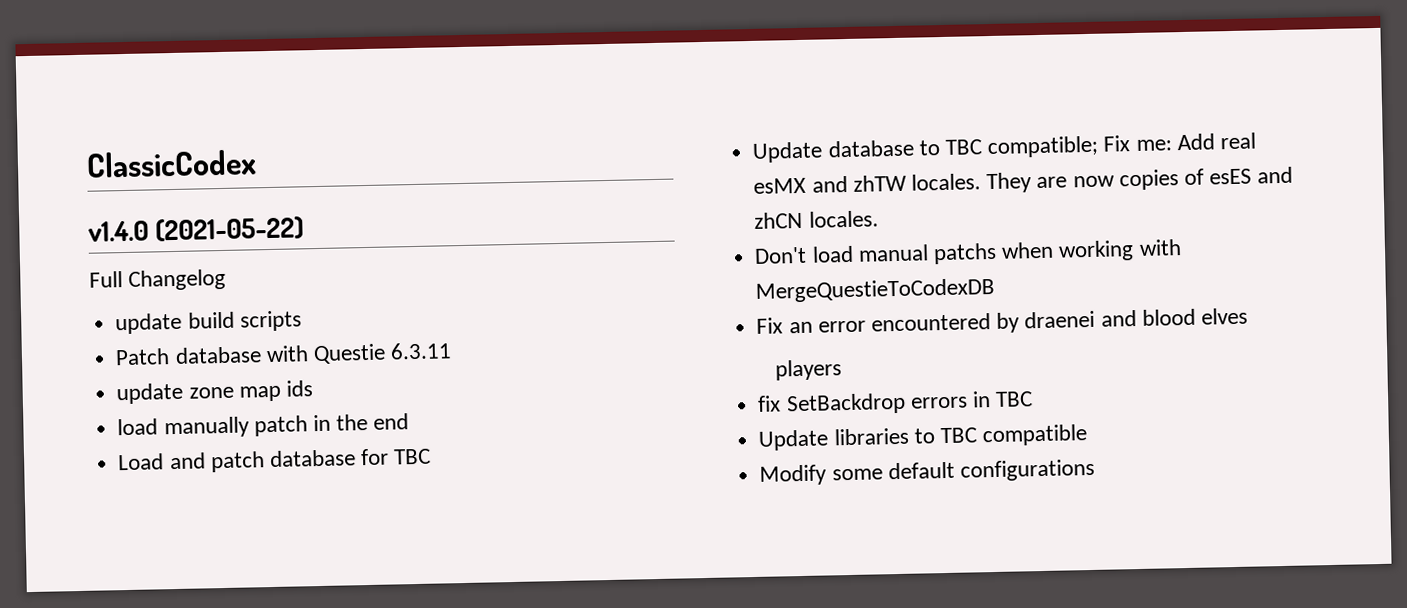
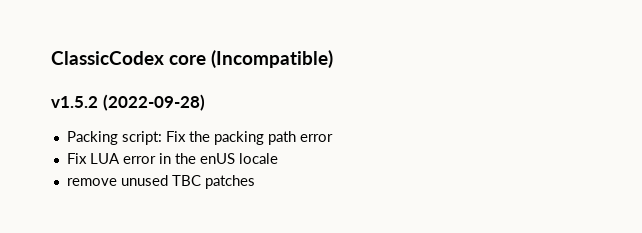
- ClassicCodex
- v1.4.0 (2021-05-22)
- Full Changelog
- update build scripts
- Patch database with Questie 6.3.11
- update zone map ids
- load manually patch in the end
- Load and patch database for TBC
- Update database to TBC compatible; Fix me: Add real esMX and zhTW locales. They are now copies of esES and zhCN locales.
- Don't load manual patchs when working with MergeQuestieToCodexDB
- Fix an error encountered by draenei and blood elves
- players
- fix SetBackdrop errors in TBC
- Update libraries to TBC compatible
- Modify some default configurations
+ ClassicCodex core (Incompatible)
+ v1.5.2 (2022-09-28)
+ Packing script: Fix the packing path error
+ Fix LUA error in the enUS locale
+ remove unused TBC patches

